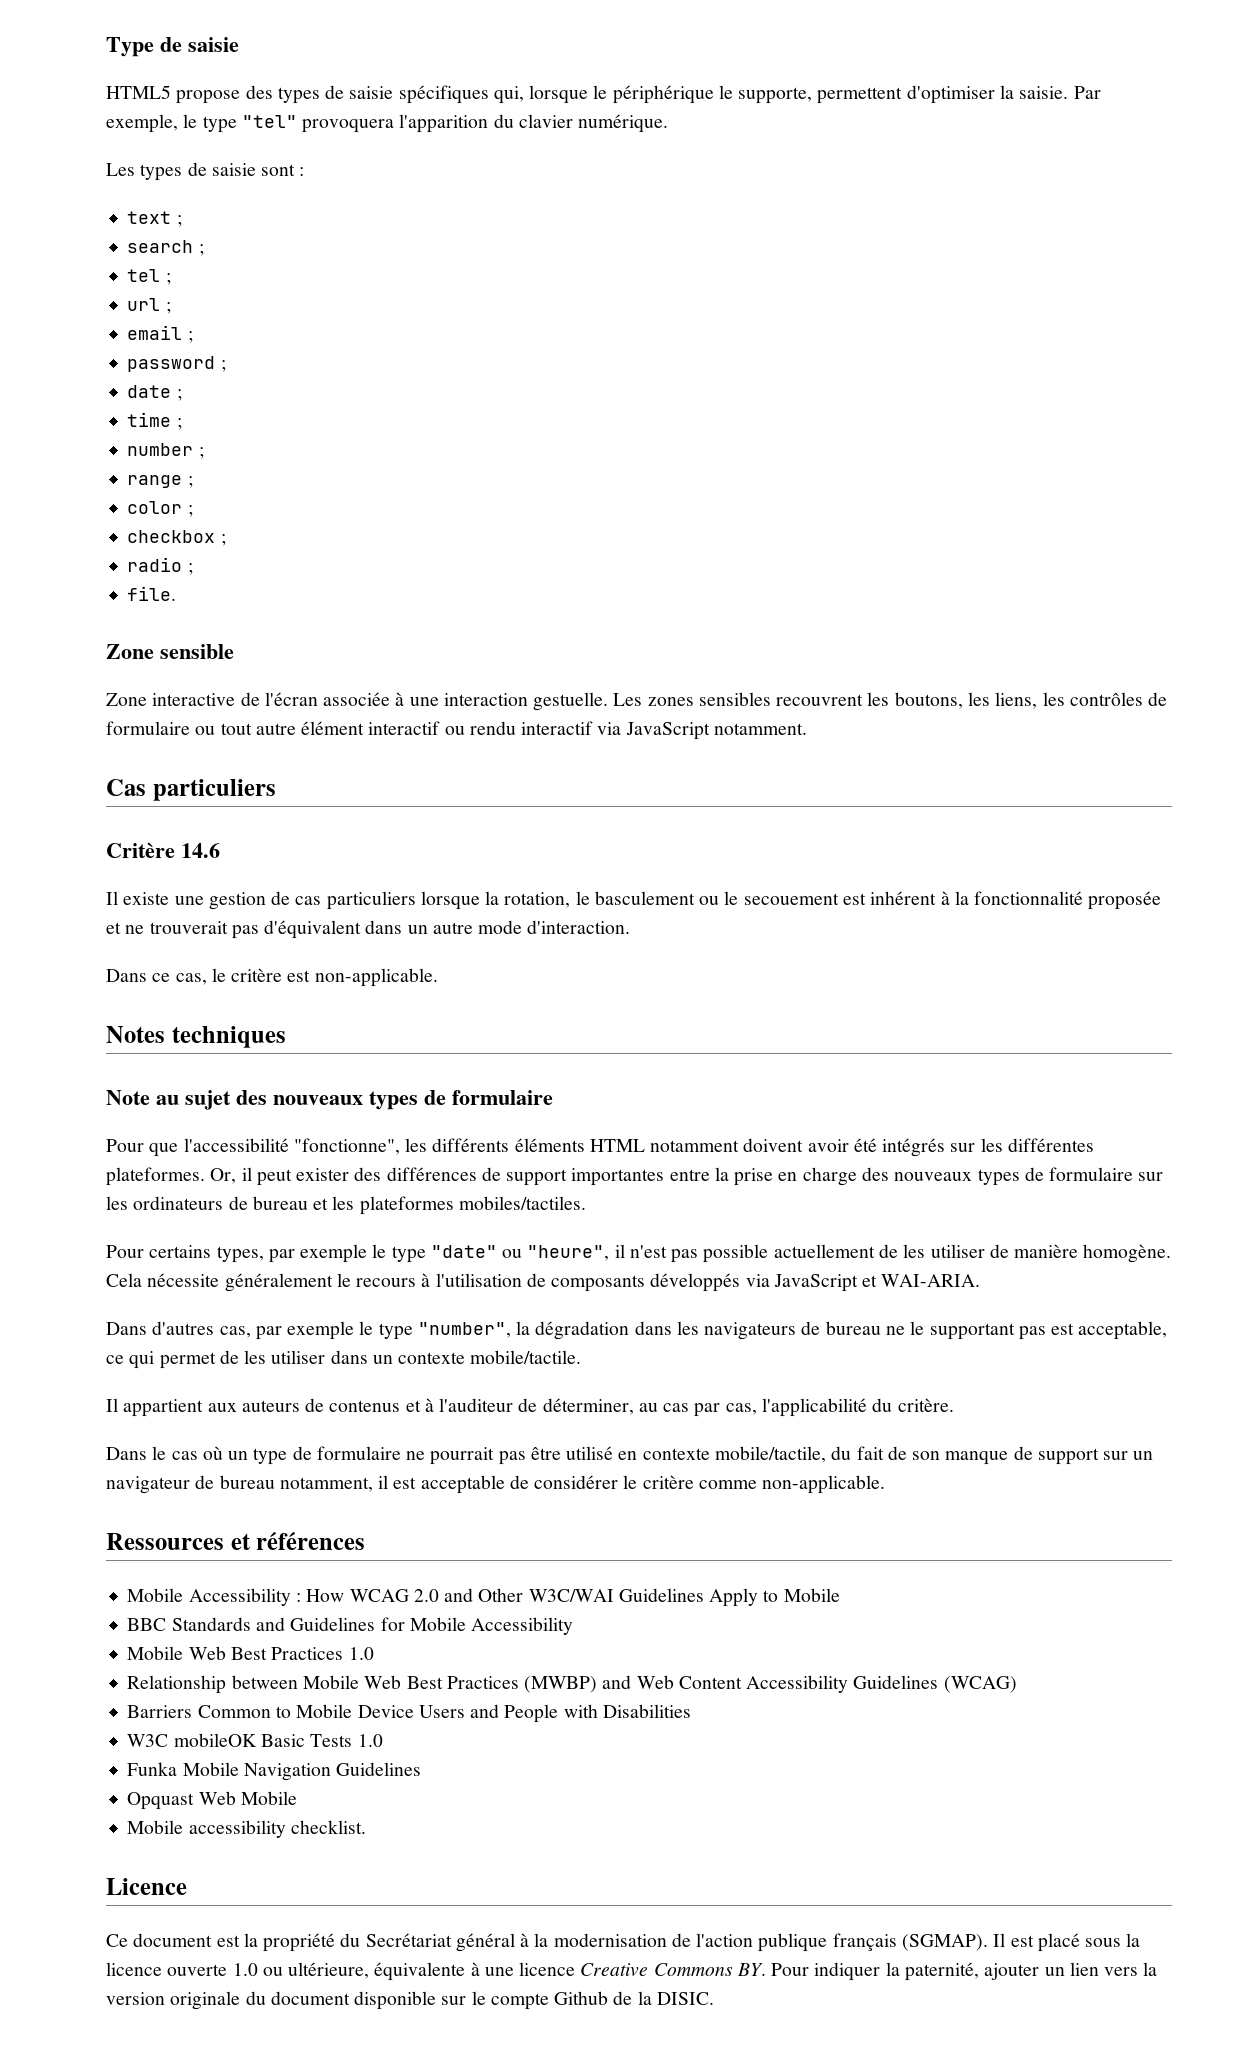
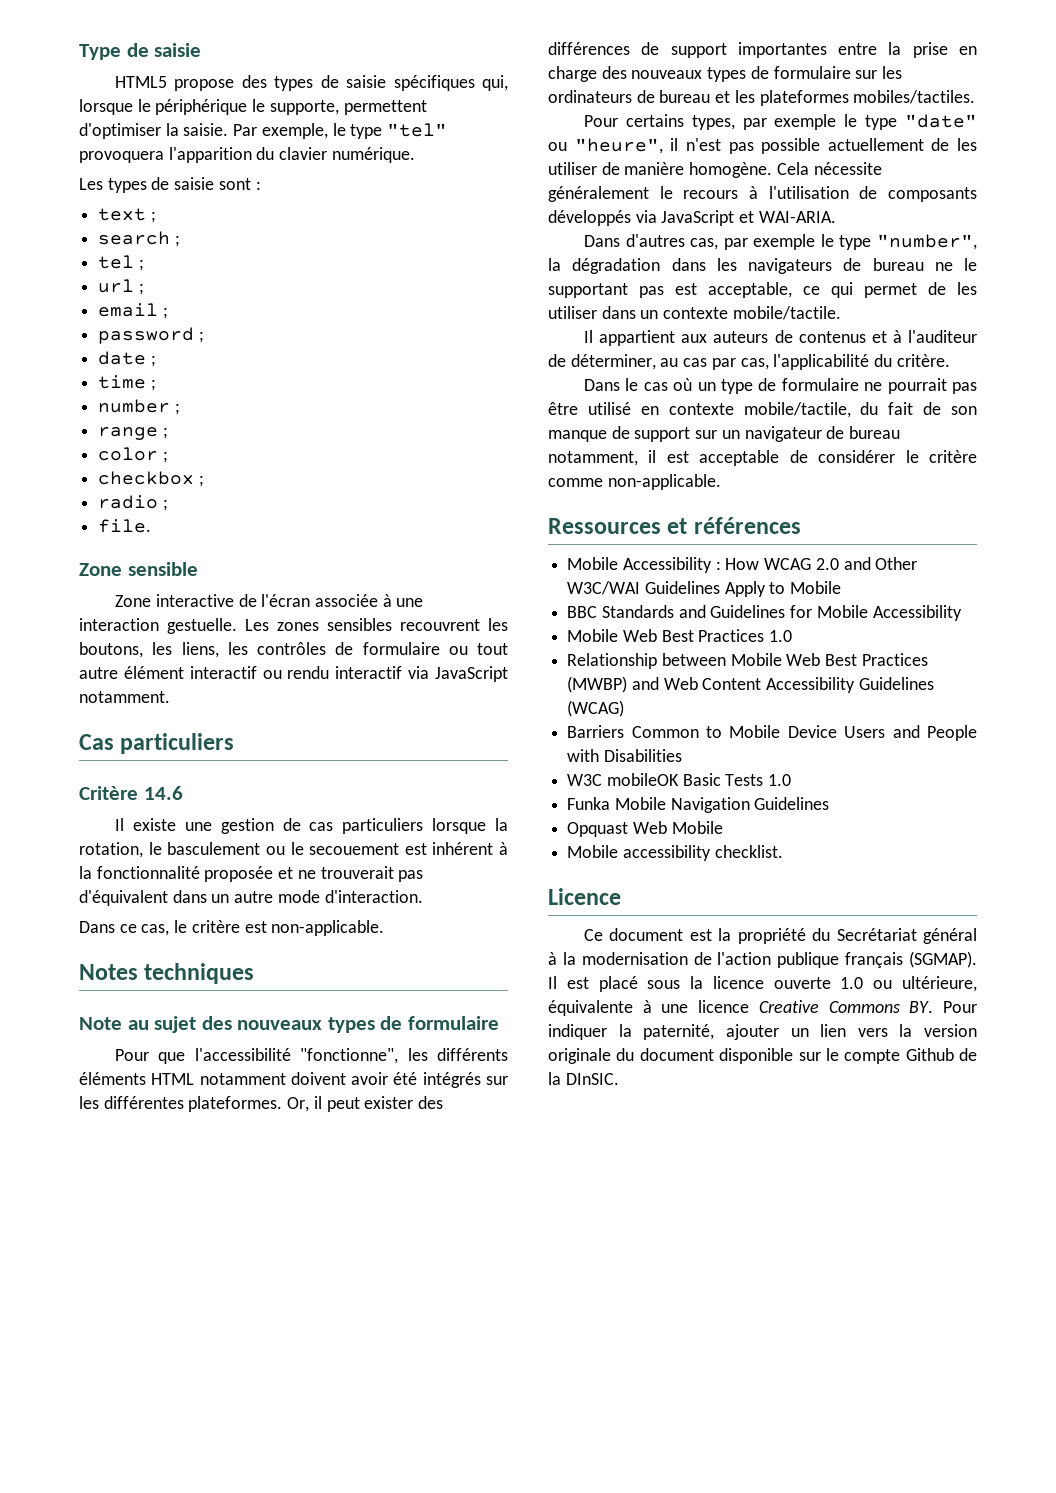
- Il est placé sous la licence ouverte 1.0 ou ultérieure, équivalente à une licence Creative Commons BY. Pour indiquer la paternité, ajouter un lien vers la version originale du document disponible sur le compte Github de la DISIC.
+ Il est placé sous la licence ouverte 1.0 ou ultérieure, équivalente à une licence Creative Commons BY. Pour indiquer la paternité, ajouter un lien vers la version originale du document disponible sur le compte Github de la DInSIC.

